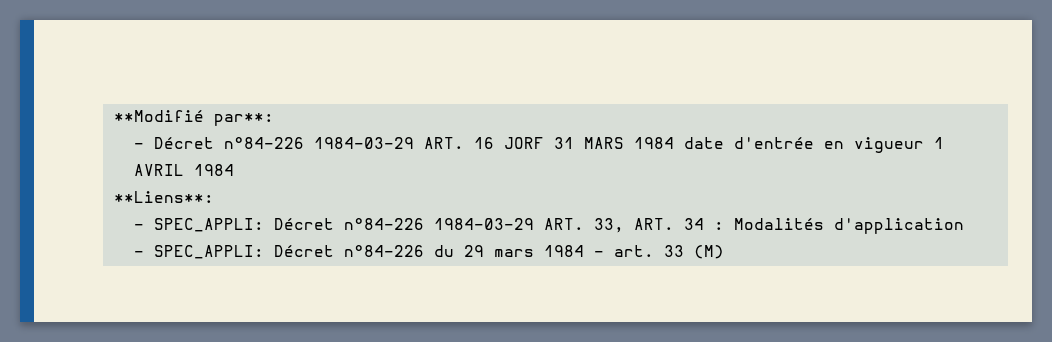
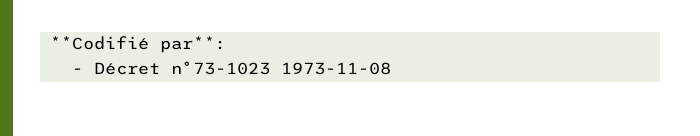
- **Modifié par**:
+ **Codifié par**:
- - Décret n°84-226 1984-03-29 ART. 16 JORF 31 MARS 1984 date d'entrée en vigueur 1 AVRIL 1984
- **Liens**:
- - SPEC_APPLI: Décret n°84-226 1984-03-29 ART. 33, ART. 34 : Modalités d'application
- - SPEC_APPLI: Décret n°84-226 du 29 mars 1984 - art. 33 (M)
+ - Décret n°73-1023 1973-11-08

